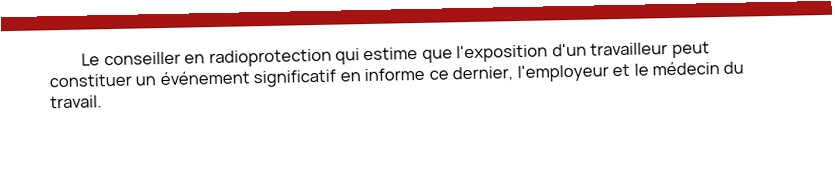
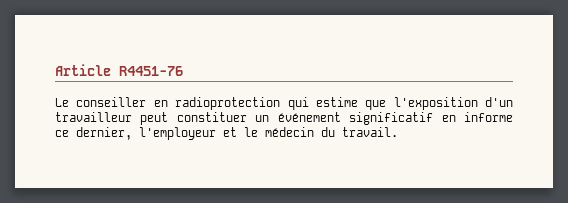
+ Article R4451-76

